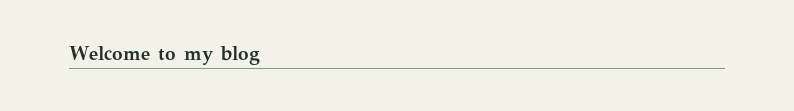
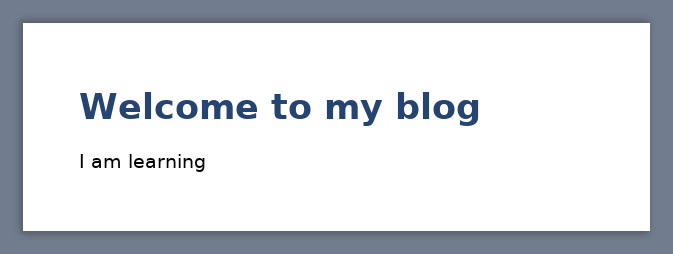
+ I am learning

